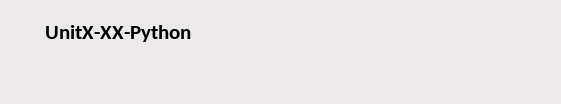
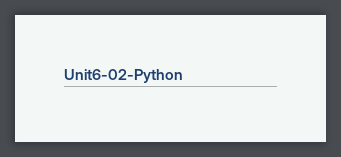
- UnitX-XX-Python
+ Unit6-02-Python

